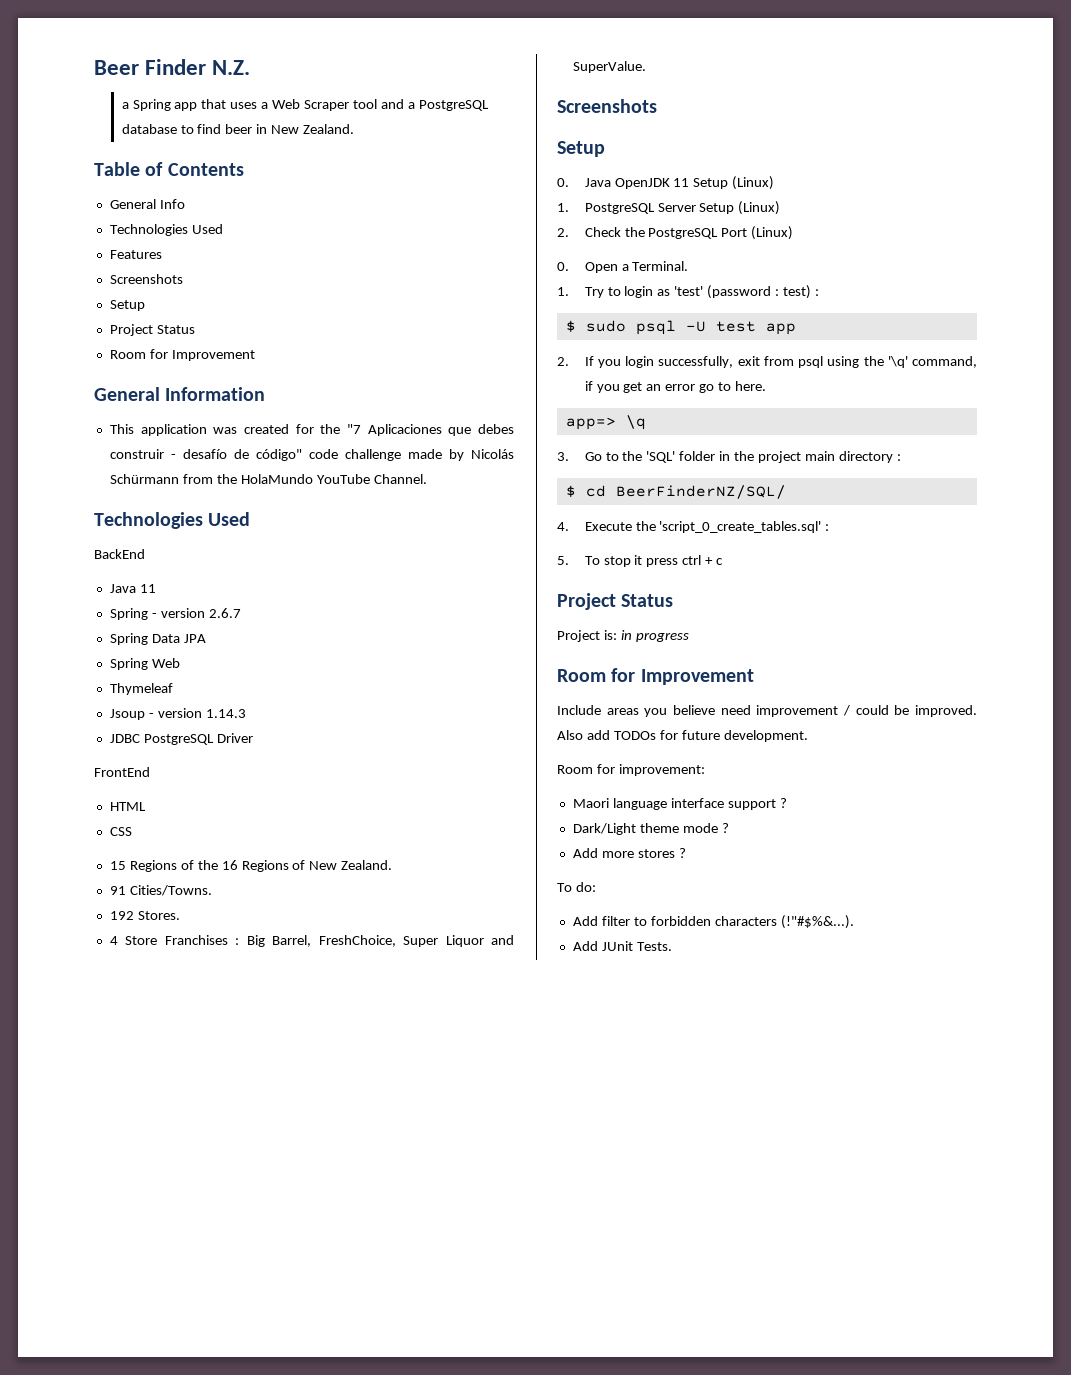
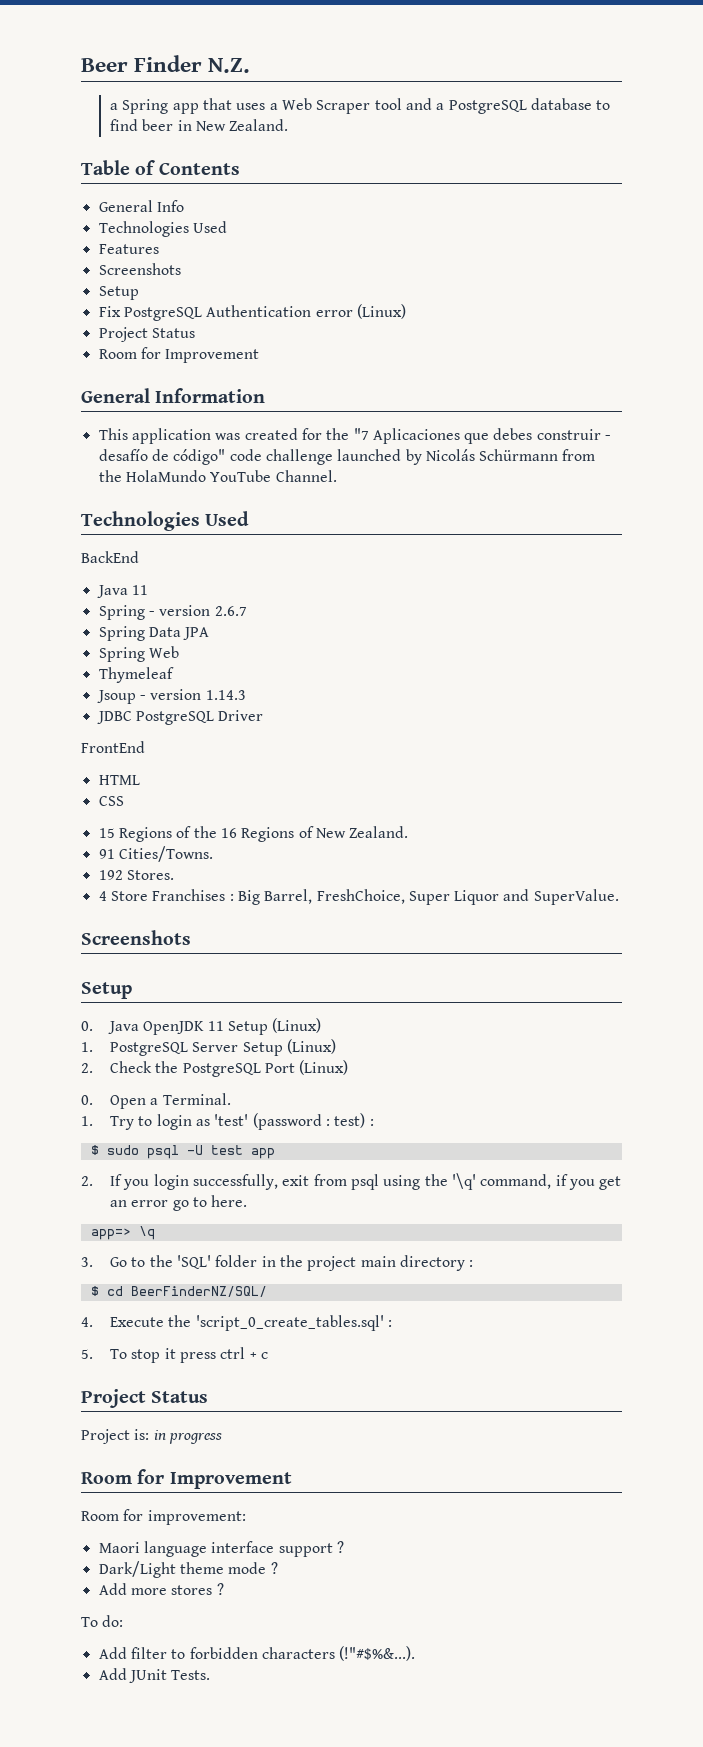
+ Fix PostgreSQL Authentication error (Linux)
- This application was created for the "7 Aplicaciones que debes construir - desafío de código" code challenge made by Nicolás Schürmann from the HolaMundo YouTube Channel.
+ This application was created for the "7 Aplicaciones que debes construir - desafío de código" code challenge launched by Nicolás Schürmann from the HolaMundo YouTube Channel.
- Include areas you believe need improvement / could be improved. Also add TODOs for future development.

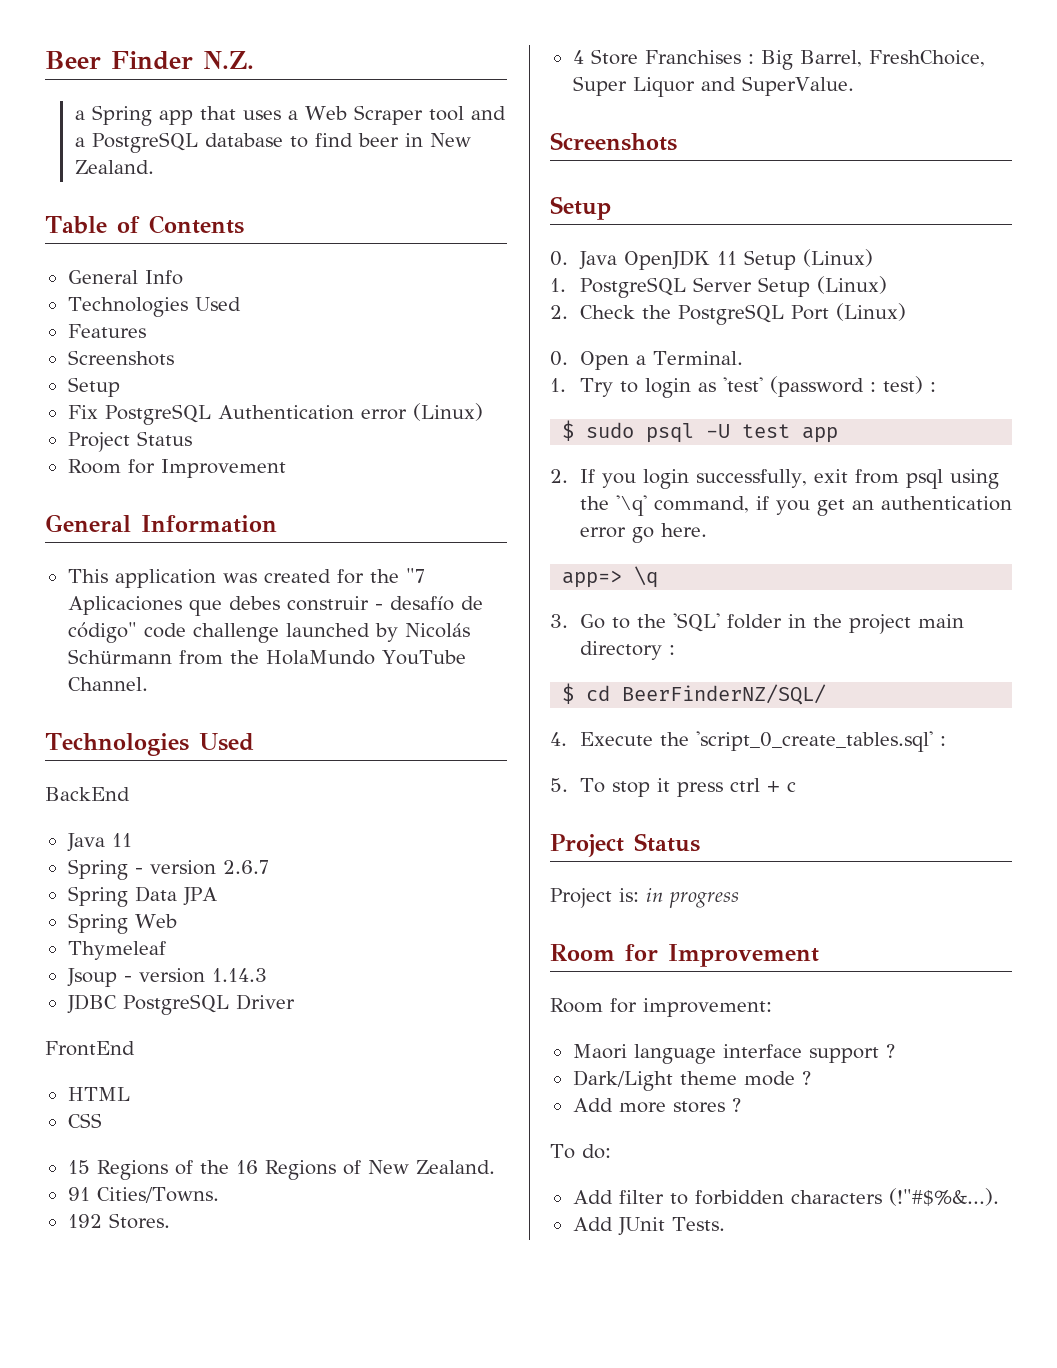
- 2. If you login successfully, exit from psql using the '\q' command, if you get an error go to here.
+ 2. If you login successfully, exit from psql using the '\q' command, if you get an authentication error go here.

